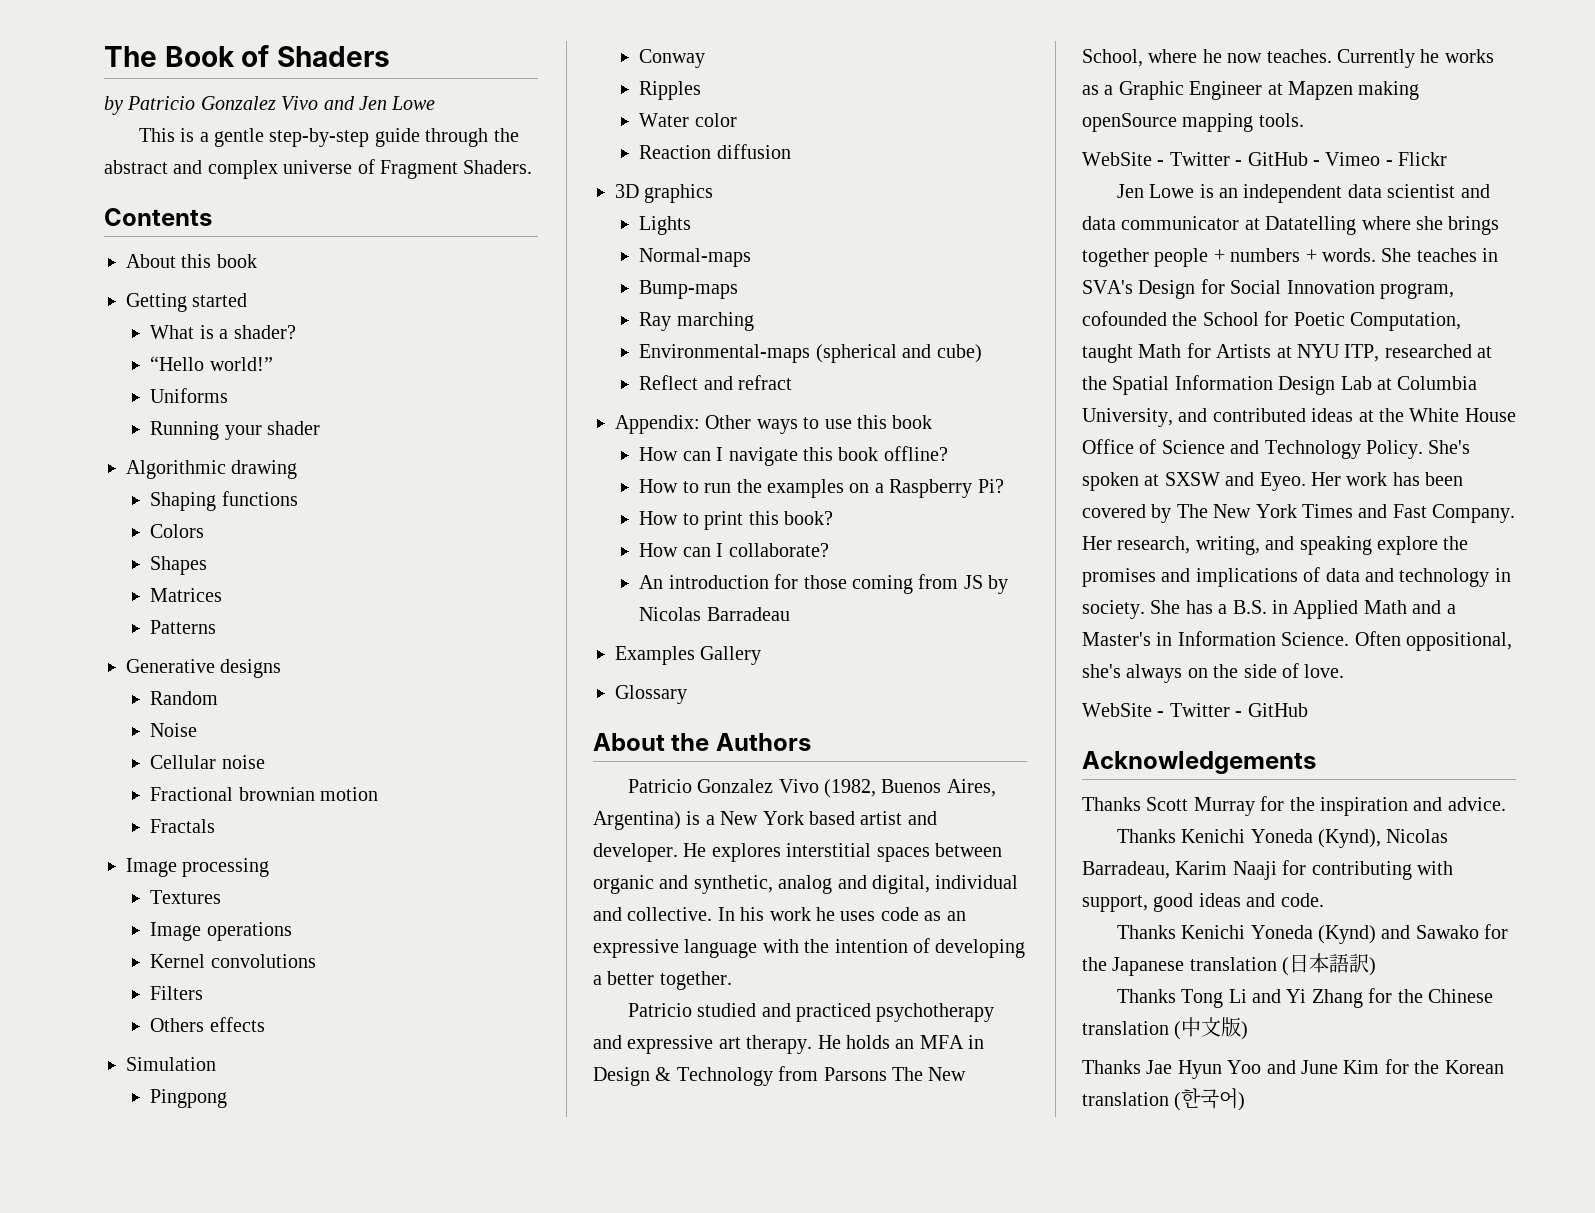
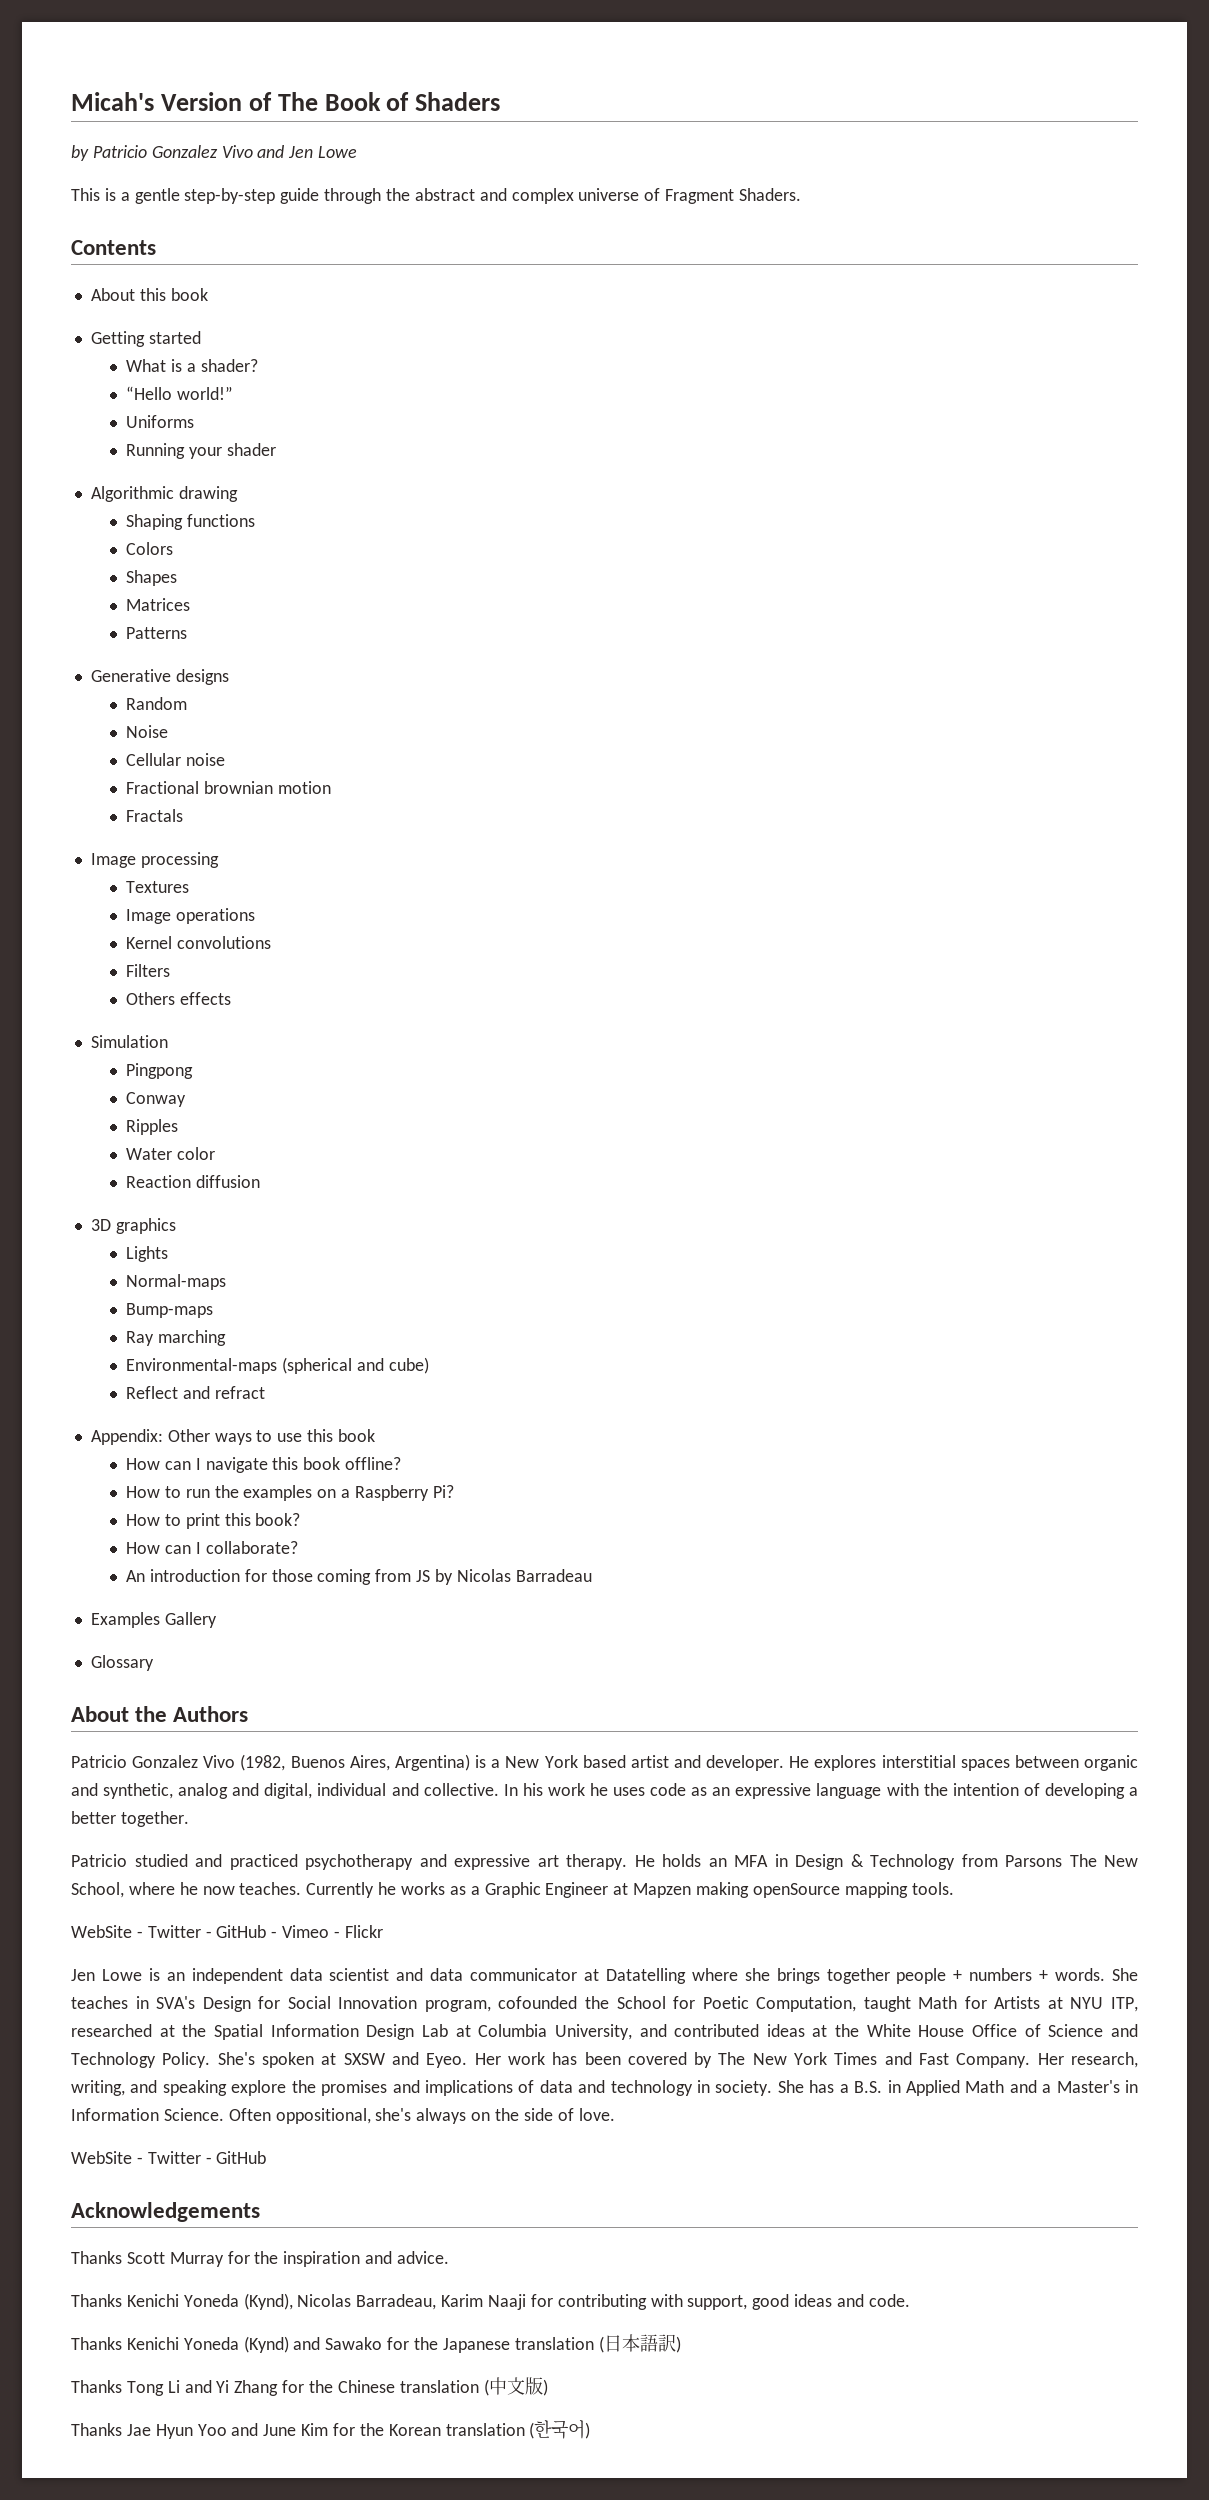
- The Book of Shaders
+ Micah's Version of The Book of Shaders

